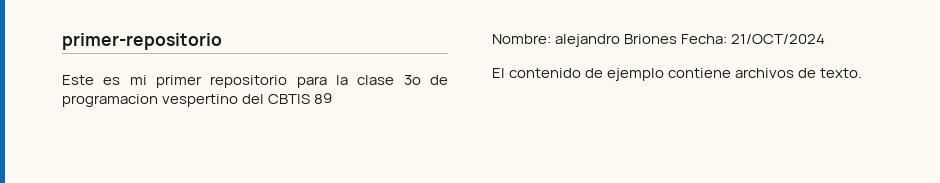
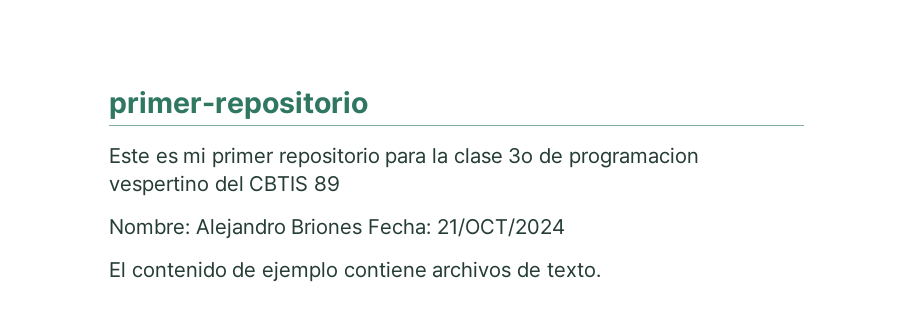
- Nombre: alejandro Briones Fecha: 21/OCT/2024
+ Nombre: Alejandro Briones Fecha: 21/OCT/2024

